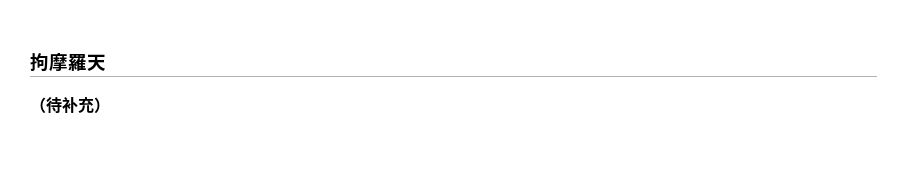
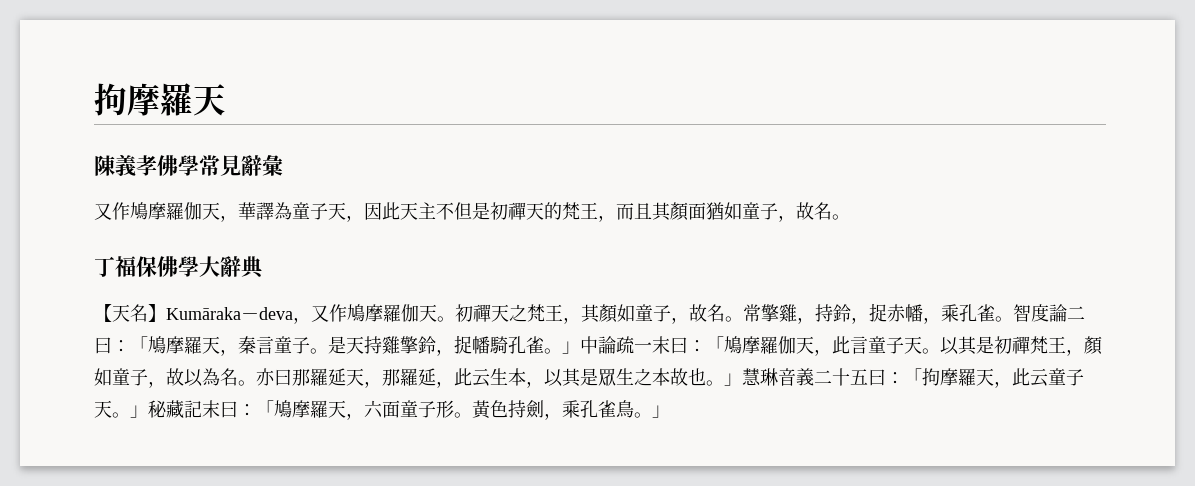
- （待补充）
+ 陳義孝佛學常見辭彙
+ 又作鳩摩羅伽天，華譯為童子天，因此天主不但是初禪天的梵王，而且其顏面猶如童子，故名。
+ 丁福保佛學大辭典
+ 【天名】Kumāraka－deva，又作鳩摩羅伽天。初禪天之梵王，其顏如童子，故名。常擎雞，持鈴，捉赤幡，乘孔雀。智度論二曰：「鳩摩羅天，秦言童子。是天持雞擎鈴，捉幡騎孔雀。」中論疏一末曰：「鳩摩羅伽天，此言童子天。以其是初禪梵王，顏如童子，故以為名。亦曰那羅延天，那羅延，此云生本，以其是眾生之本故也。」慧琳音義二十五曰：「拘摩羅天，此云童子天。」秘藏記末曰：「鳩摩羅天，六面童子形。黃色持劍，乘孔雀鳥。」

